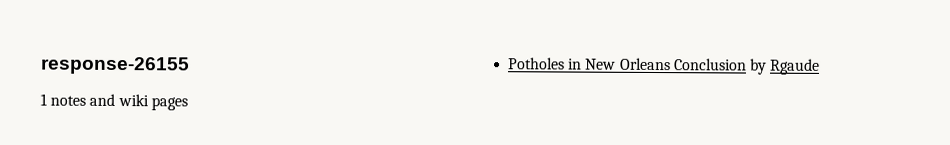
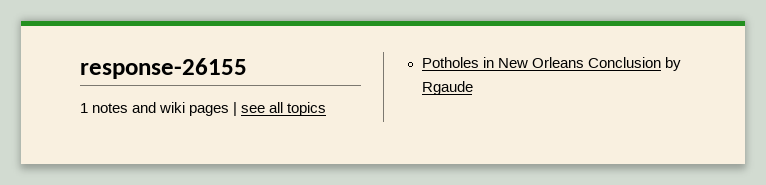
- 1 notes and wiki pages
+ 1 notes and wiki pages | see all topics

